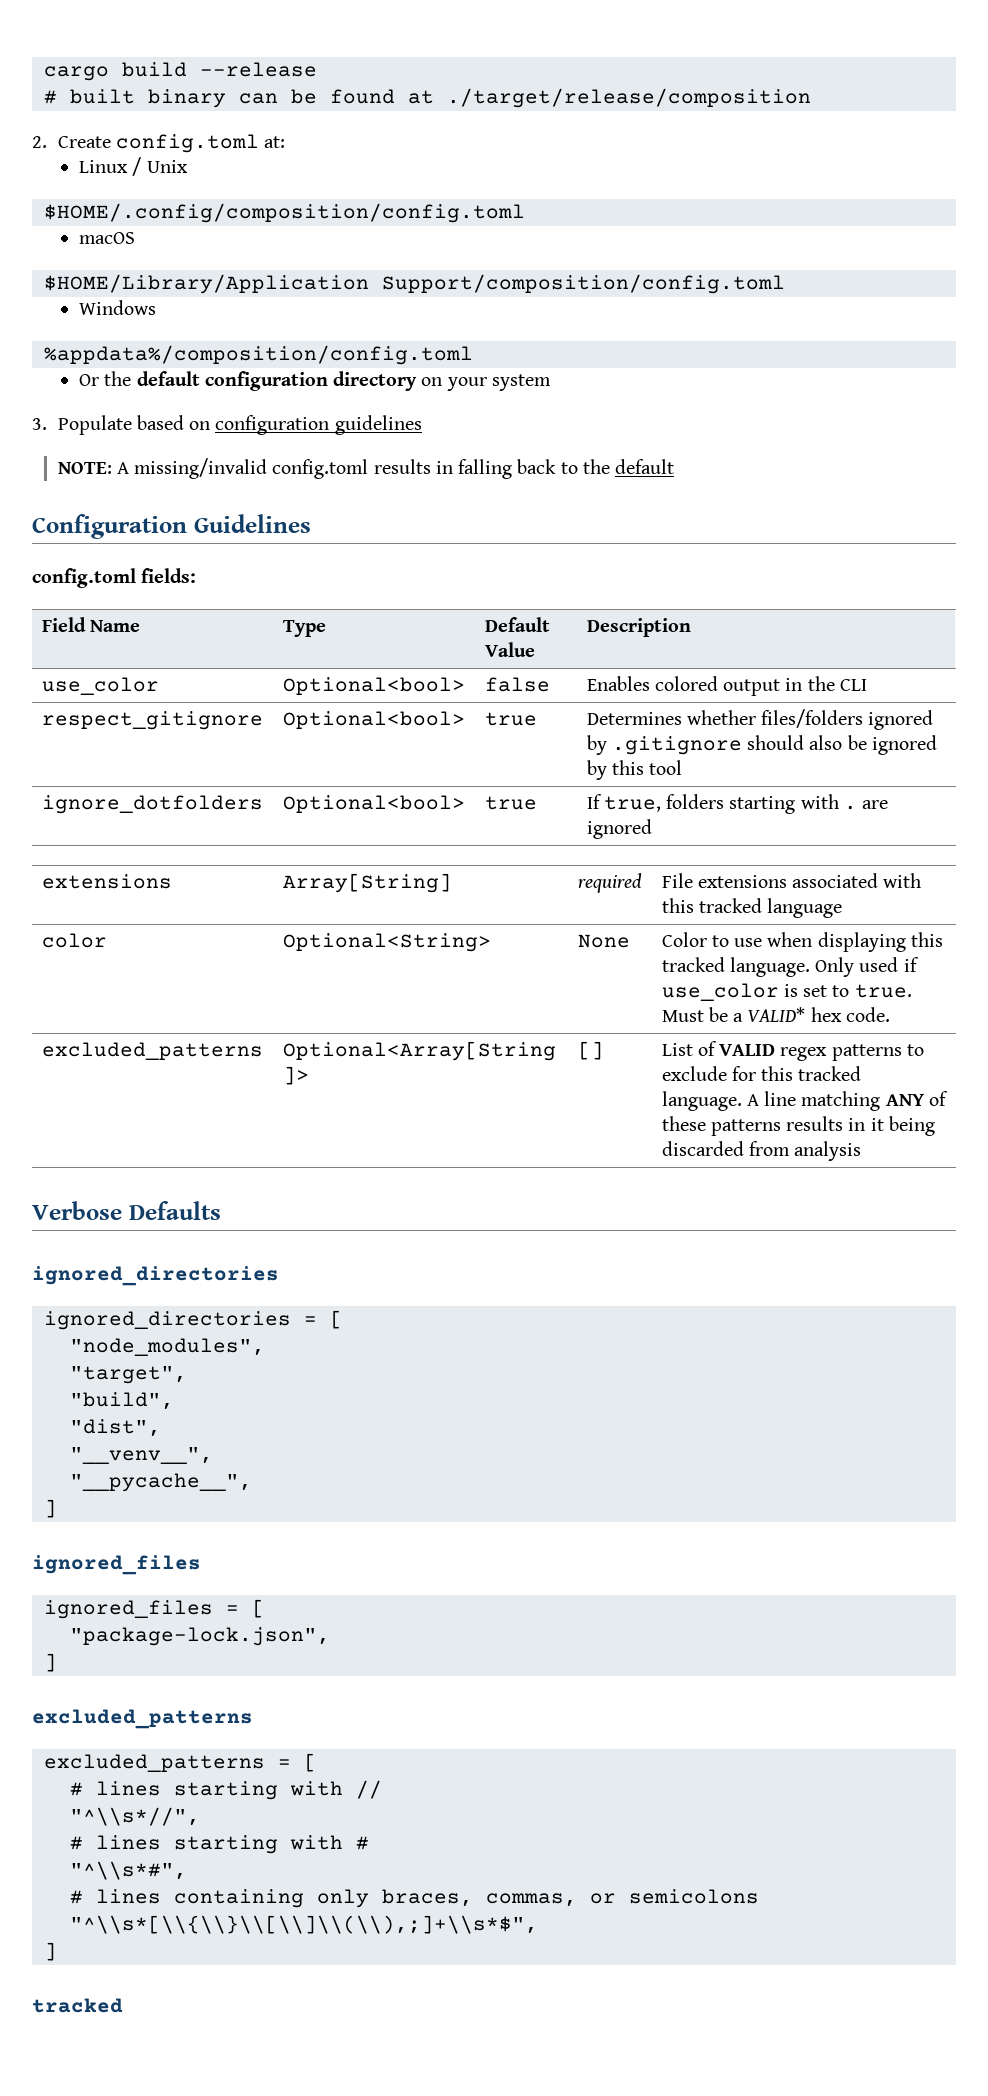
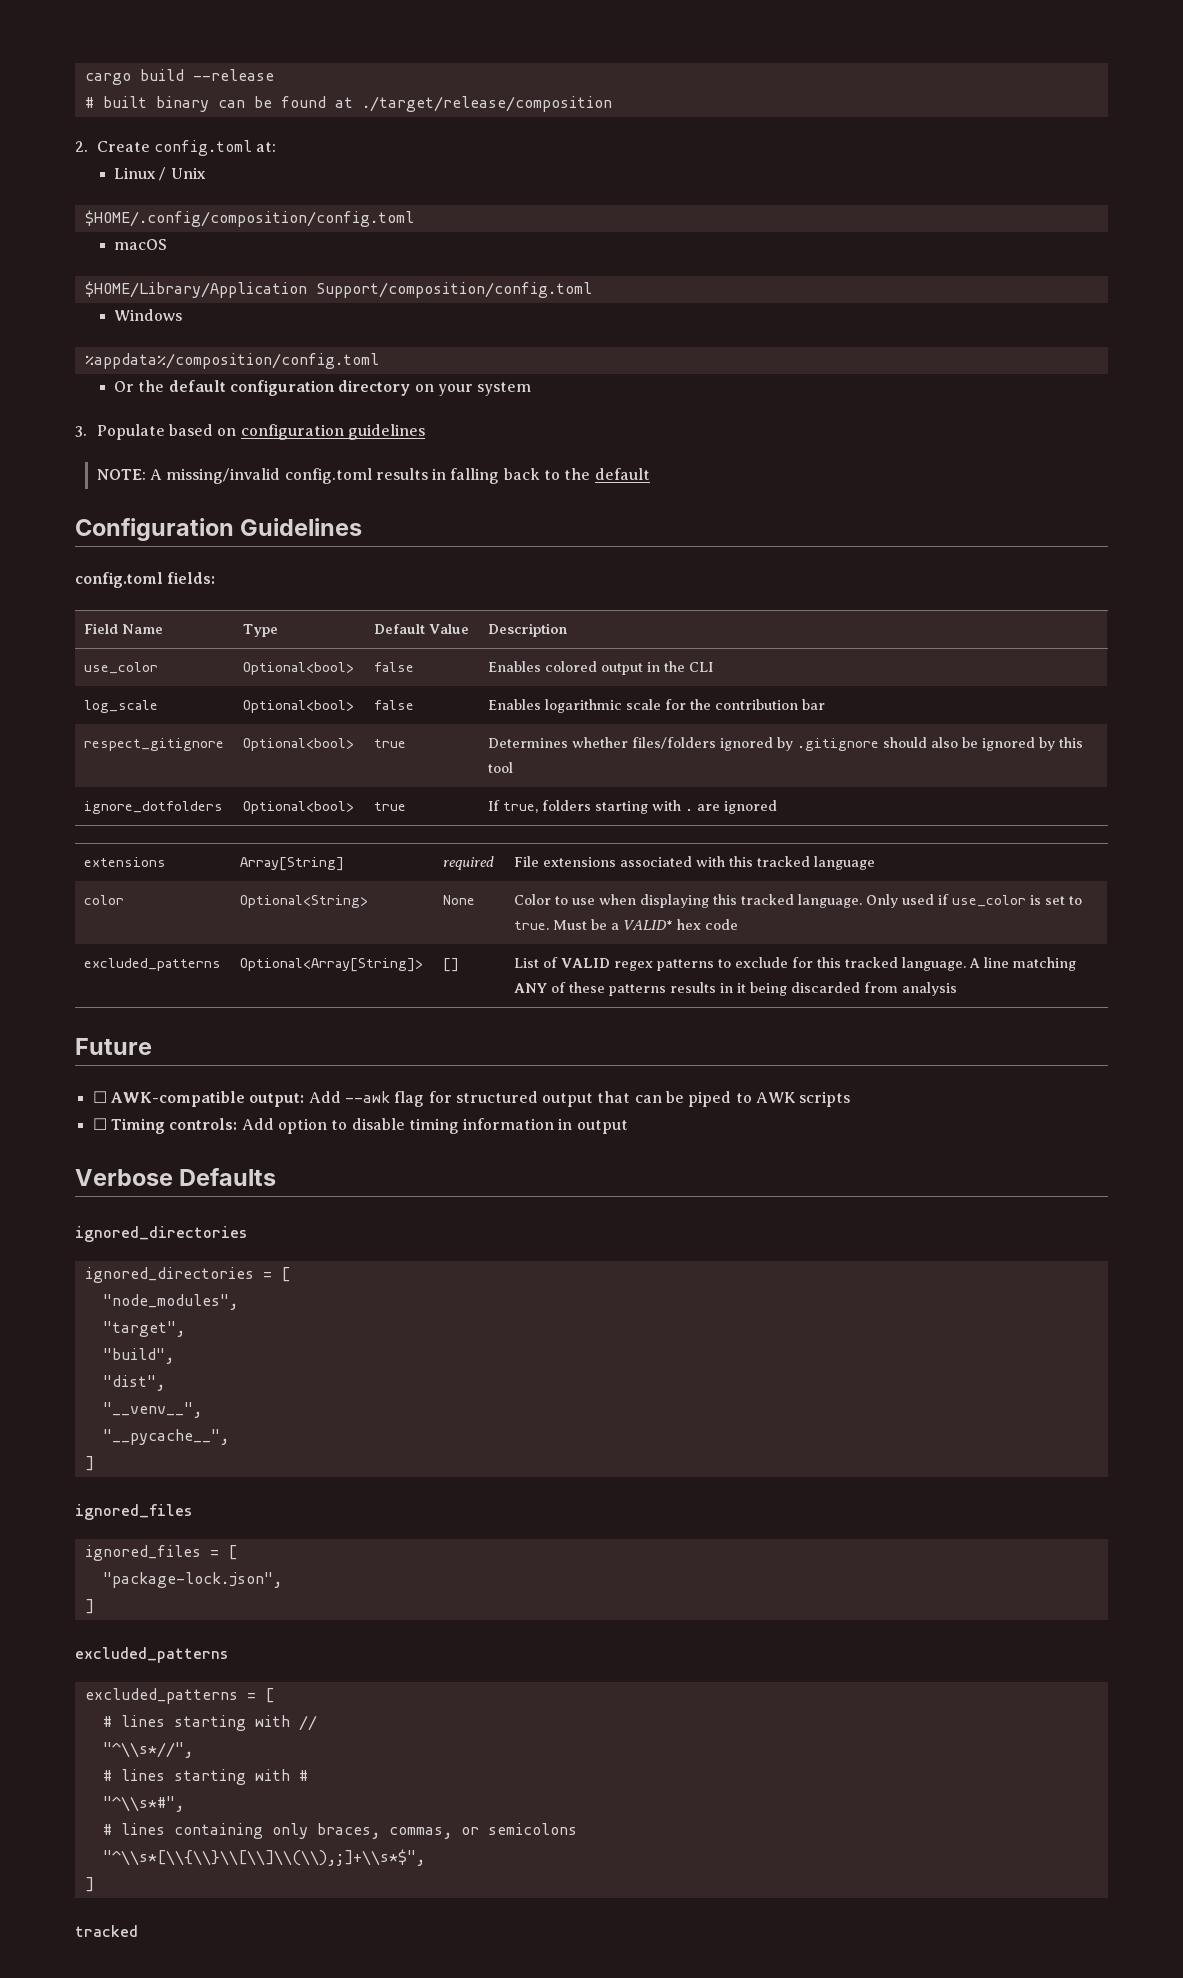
+ log_scale | Optional<bool> | false | Enables logarithmic scale for the contribution bar
- color | Optional<String> | None | Color to use when displaying this tracked language. Only used if use_color is set to true. Must be a VALID* hex code.
+ color | Optional<String> | None | Color to use when displaying this tracked language. Only used if use_color is set to true. Must be a VALID* hex code
+ Future
+ ☐ AWK-compatible output: Add --awk flag for structured output that can be piped to AWK scripts
+ ☐ Timing controls: Add option to disable timing information in output

